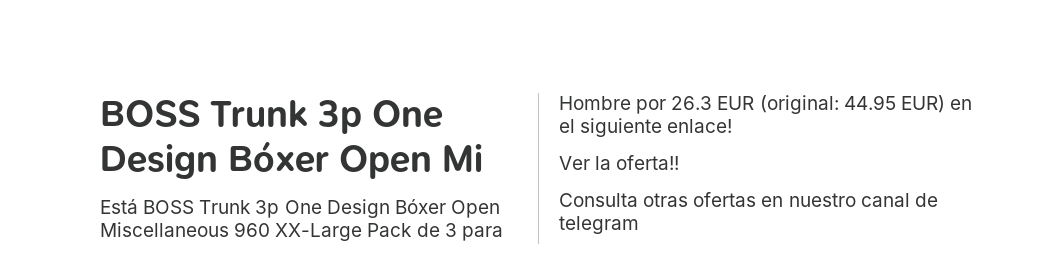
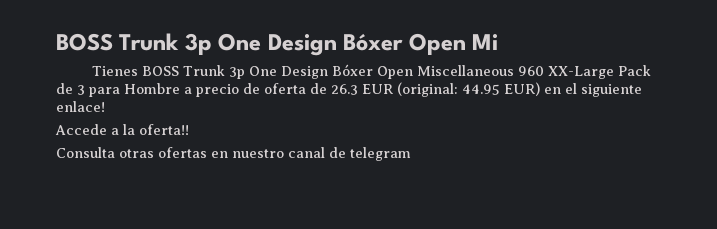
- Está BOSS Trunk 3p One Design Bóxer Open Miscellaneous 960 XX-Large Pack de 3 para Hombre por 26.3 EUR (original: 44.95 EUR) en el siguiente enlace!
+ Tienes BOSS Trunk 3p One Design Bóxer Open Miscellaneous 960 XX-Large Pack de 3 para Hombre a precio de oferta de 26.3 EUR (original: 44.95 EUR) en el siguiente enlace!
- Ver la oferta!!
+ Accede a la oferta!!

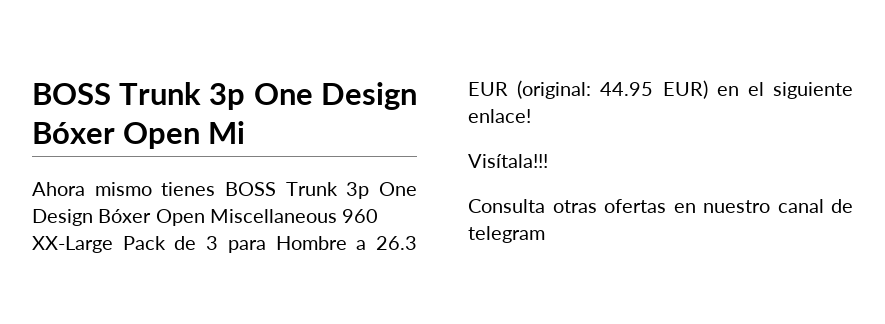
- Tienes BOSS Trunk 3p One Design Bóxer Open Miscellaneous 960 XX-Large Pack de 3 para Hombre a precio de oferta de 26.3 EUR (original: 44.95 EUR) en el siguiente enlace!
+ Ahora mismo tienes BOSS Trunk 3p One Design Bóxer Open Miscellaneous 960 XX-Large Pack de 3 para Hombre a 26.3 EUR (original: 44.95 EUR) en el siguiente enlace!
- Accede a la oferta!!
+ Visítala!!!

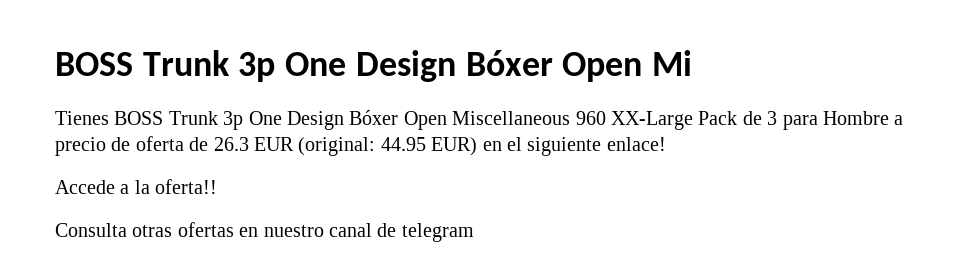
- Ahora mismo tienes BOSS Trunk 3p One Design Bóxer Open Miscellaneous 960 XX-Large Pack de 3 para Hombre a 26.3 EUR (original: 44.95 EUR) en el siguiente enlace!
+ Tienes BOSS Trunk 3p One Design Bóxer Open Miscellaneous 960 XX-Large Pack de 3 para Hombre a precio de oferta de 26.3 EUR (original: 44.95 EUR) en el siguiente enlace!
- Visítala!!!
+ Accede a la oferta!!

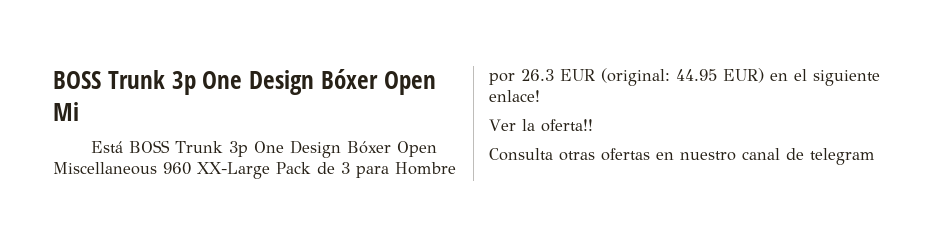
- Tienes BOSS Trunk 3p One Design Bóxer Open Miscellaneous 960 XX-Large Pack de 3 para Hombre a precio de oferta de 26.3 EUR (original: 44.95 EUR) en el siguiente enlace!
+ Está BOSS Trunk 3p One Design Bóxer Open Miscellaneous 960 XX-Large Pack de 3 para Hombre por 26.3 EUR (original: 44.95 EUR) en el siguiente enlace!
- Accede a la oferta!!
+ Ver la oferta!!

